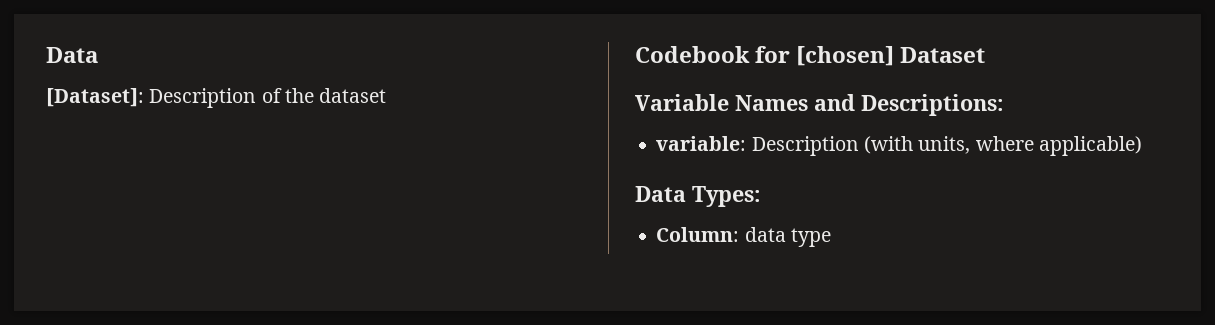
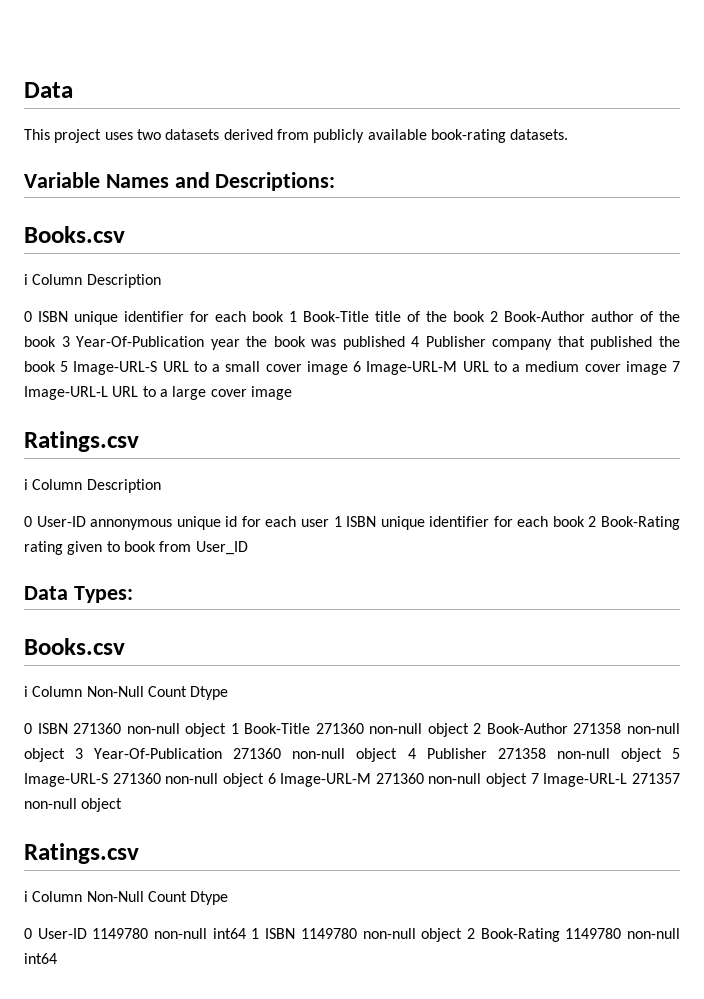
- [Dataset]: Description of the dataset
- Codebook for [chosen] Dataset
+ This project uses two datasets derived from publicly available book-rating datasets.
  Variable Names and Descriptions:
- variable: Description (with units, where applicable)
+ Books.csv
+ i Column Description
+ 0 ISBN unique identifier for each book 1 Book-Title title of the book 2 Book-Author author of the book 3 Year-Of-Publication year the book was published 4 Publisher company that published the book 5 Image-URL-S URL to a small cover image 6 Image-URL-M URL to a medium cover image 7 Image-URL-L URL to a large cover image
+ Ratings.csv
+ i Column Description
+ 0 User-ID annonymous unique id for each user 1 ISBN unique identifier for each book 2 Book-Rating rating given to book from User_ID
  Data Types:
- Column: data type
+ Books.csv
+ i Column Non-Null Count Dtype
+ 0 ISBN 271360 non-null object 1 Book-Title 271360 non-null object 2 Book-Author 271358 non-null object 3 Year-Of-Publication 271360 non-null object 4 Publisher 271358 non-null object 5 Image-URL-S 271360 non-null object 6 Image-URL-M 271360 non-null object 7 Image-URL-L 271357 non-null object
+ Ratings.csv
+ i Column Non-Null Count Dtype
+ 0 User-ID 1149780 non-null int64 1 ISBN 1149780 non-null object 2 Book-Rating 1149780 non-null int64

